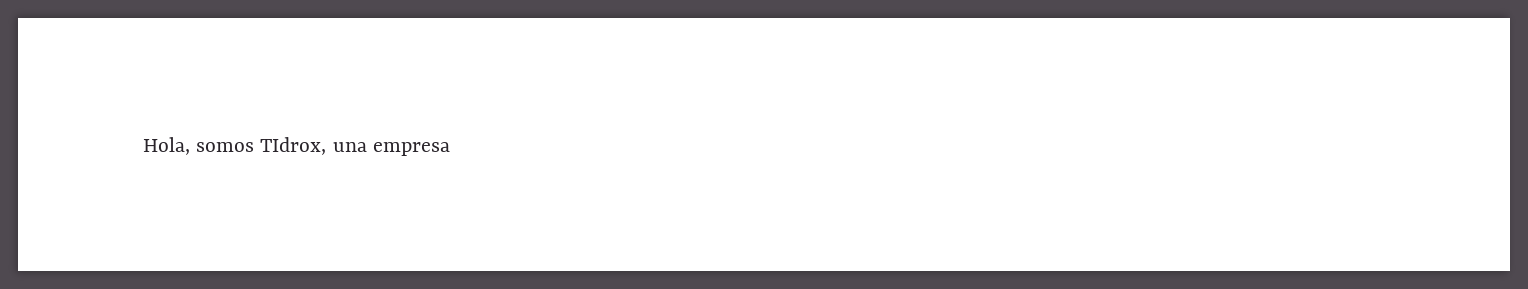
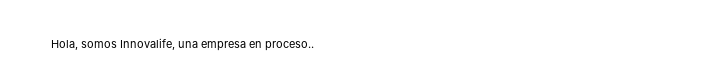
- Hola, somos TIdrox, una empresa
+ Hola, somos Innovalife, una empresa en proceso..

